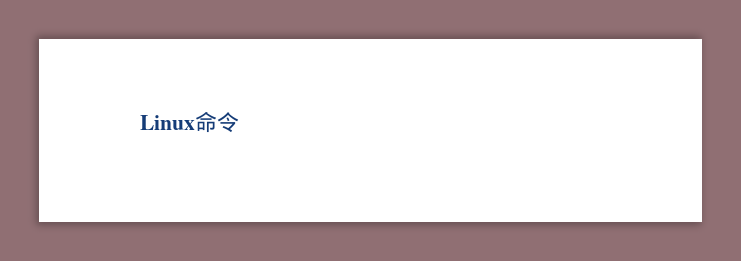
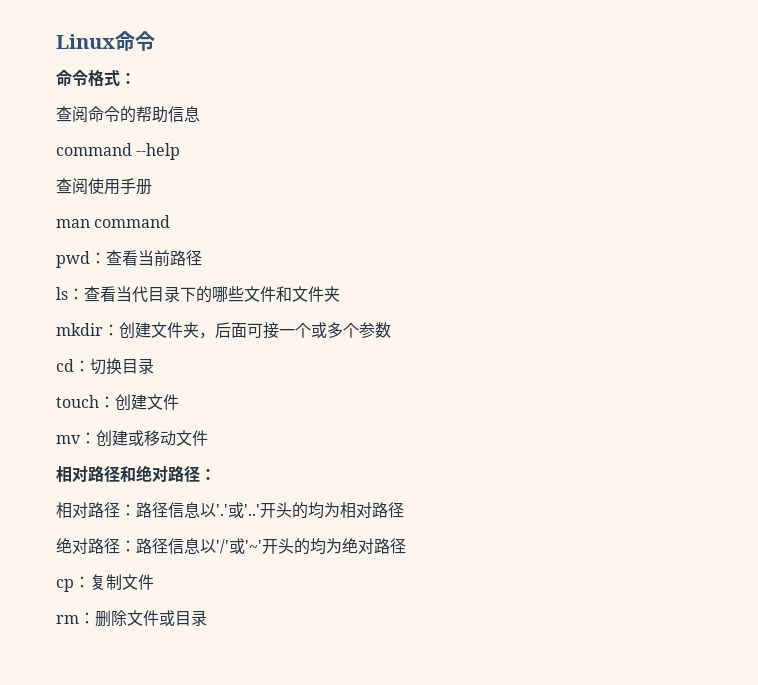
+ 命令格式：
+ 查阅命令的帮助信息
+ command --help
+ 查阅使用手册
+ man command
+ pwd：查看当前路径
+ ls：查看当代目录下的哪些文件和文件夹
+ mkdir：创建文件夹，后面可接一个或多个参数
+ cd：切换目录
+ touch：创建文件
+ mv：创建或移动文件
+ 相对路径和绝对路径：
+ 相对路径：路径信息以'.'或'..'开头的均为相对路径
+ 绝对路径：路径信息以'/'或'~'开头的均为绝对路径
+ cp：复制文件
+ rm：删除文件或目录

